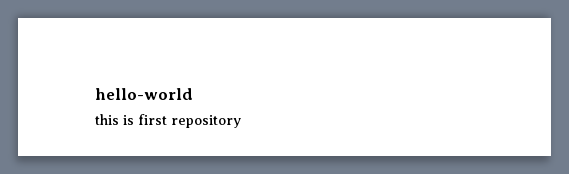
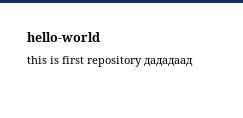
- this is first repository
+ this is first repository дададаад

